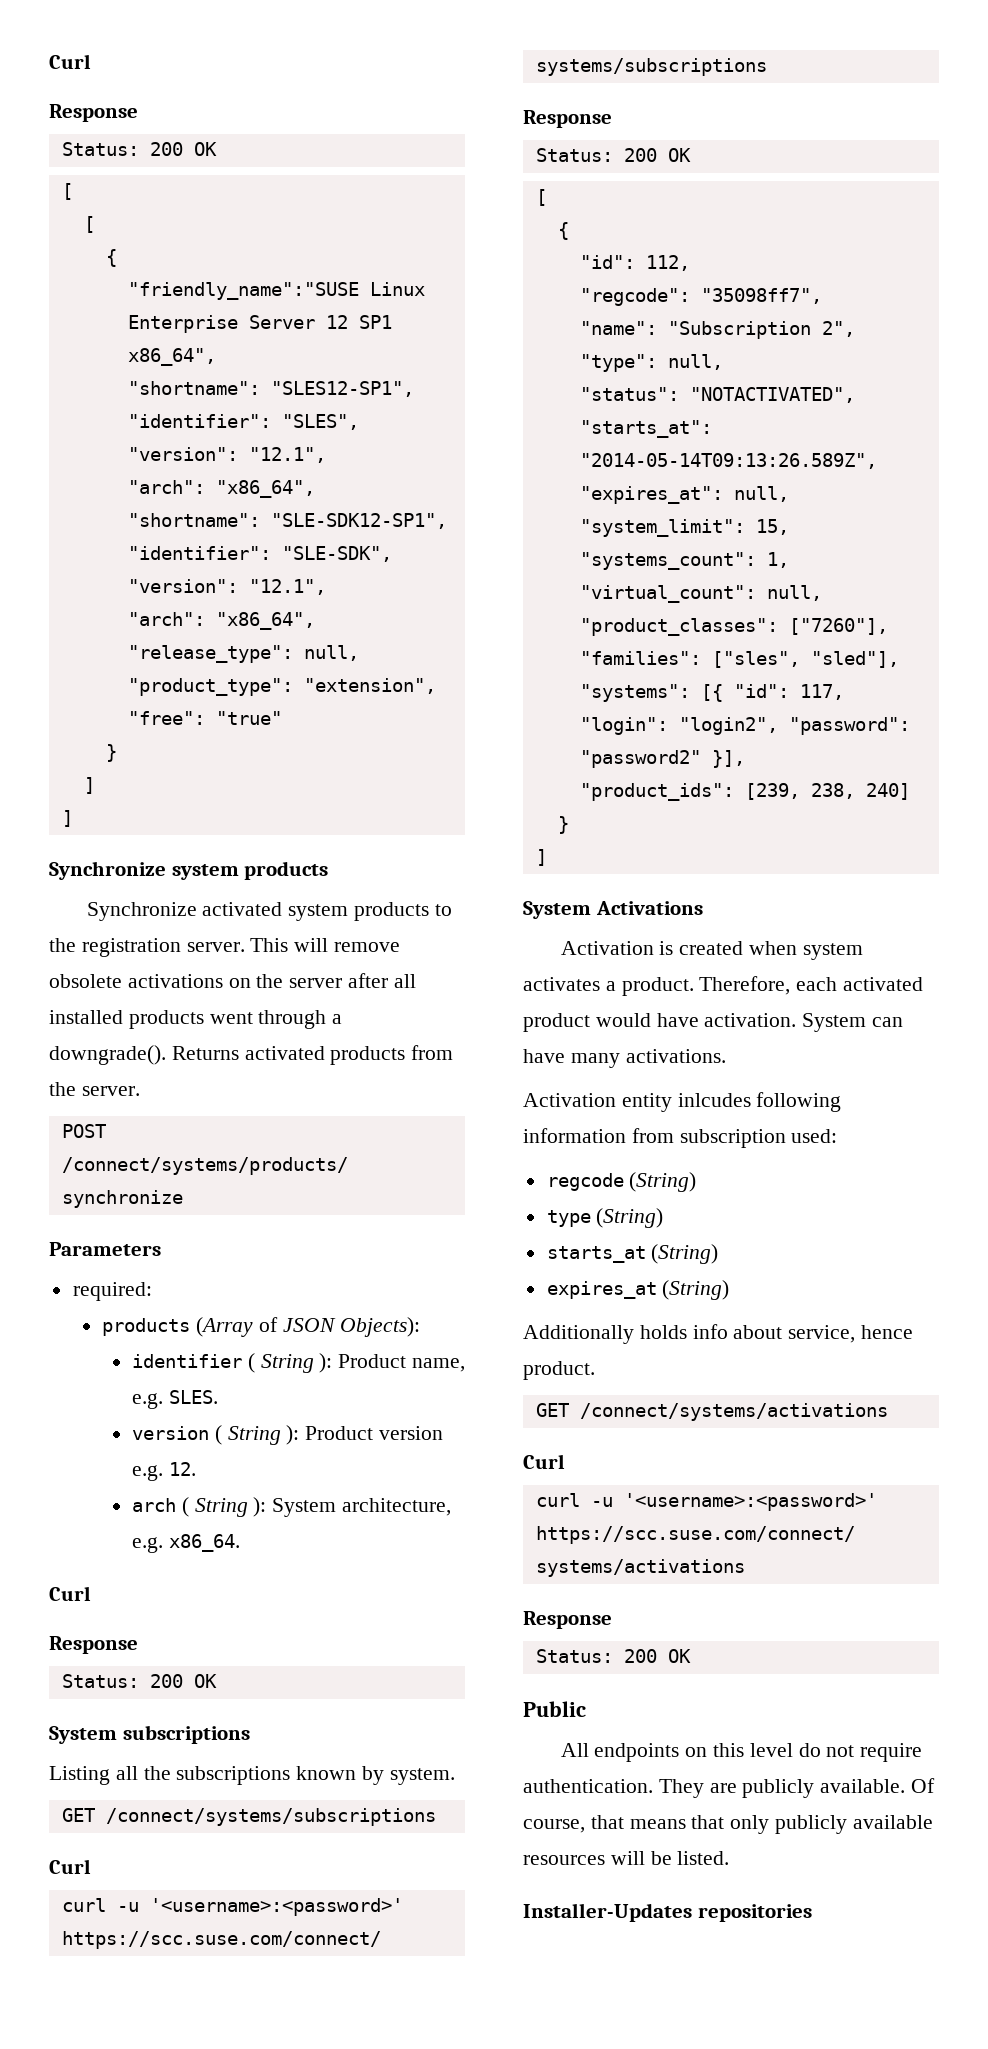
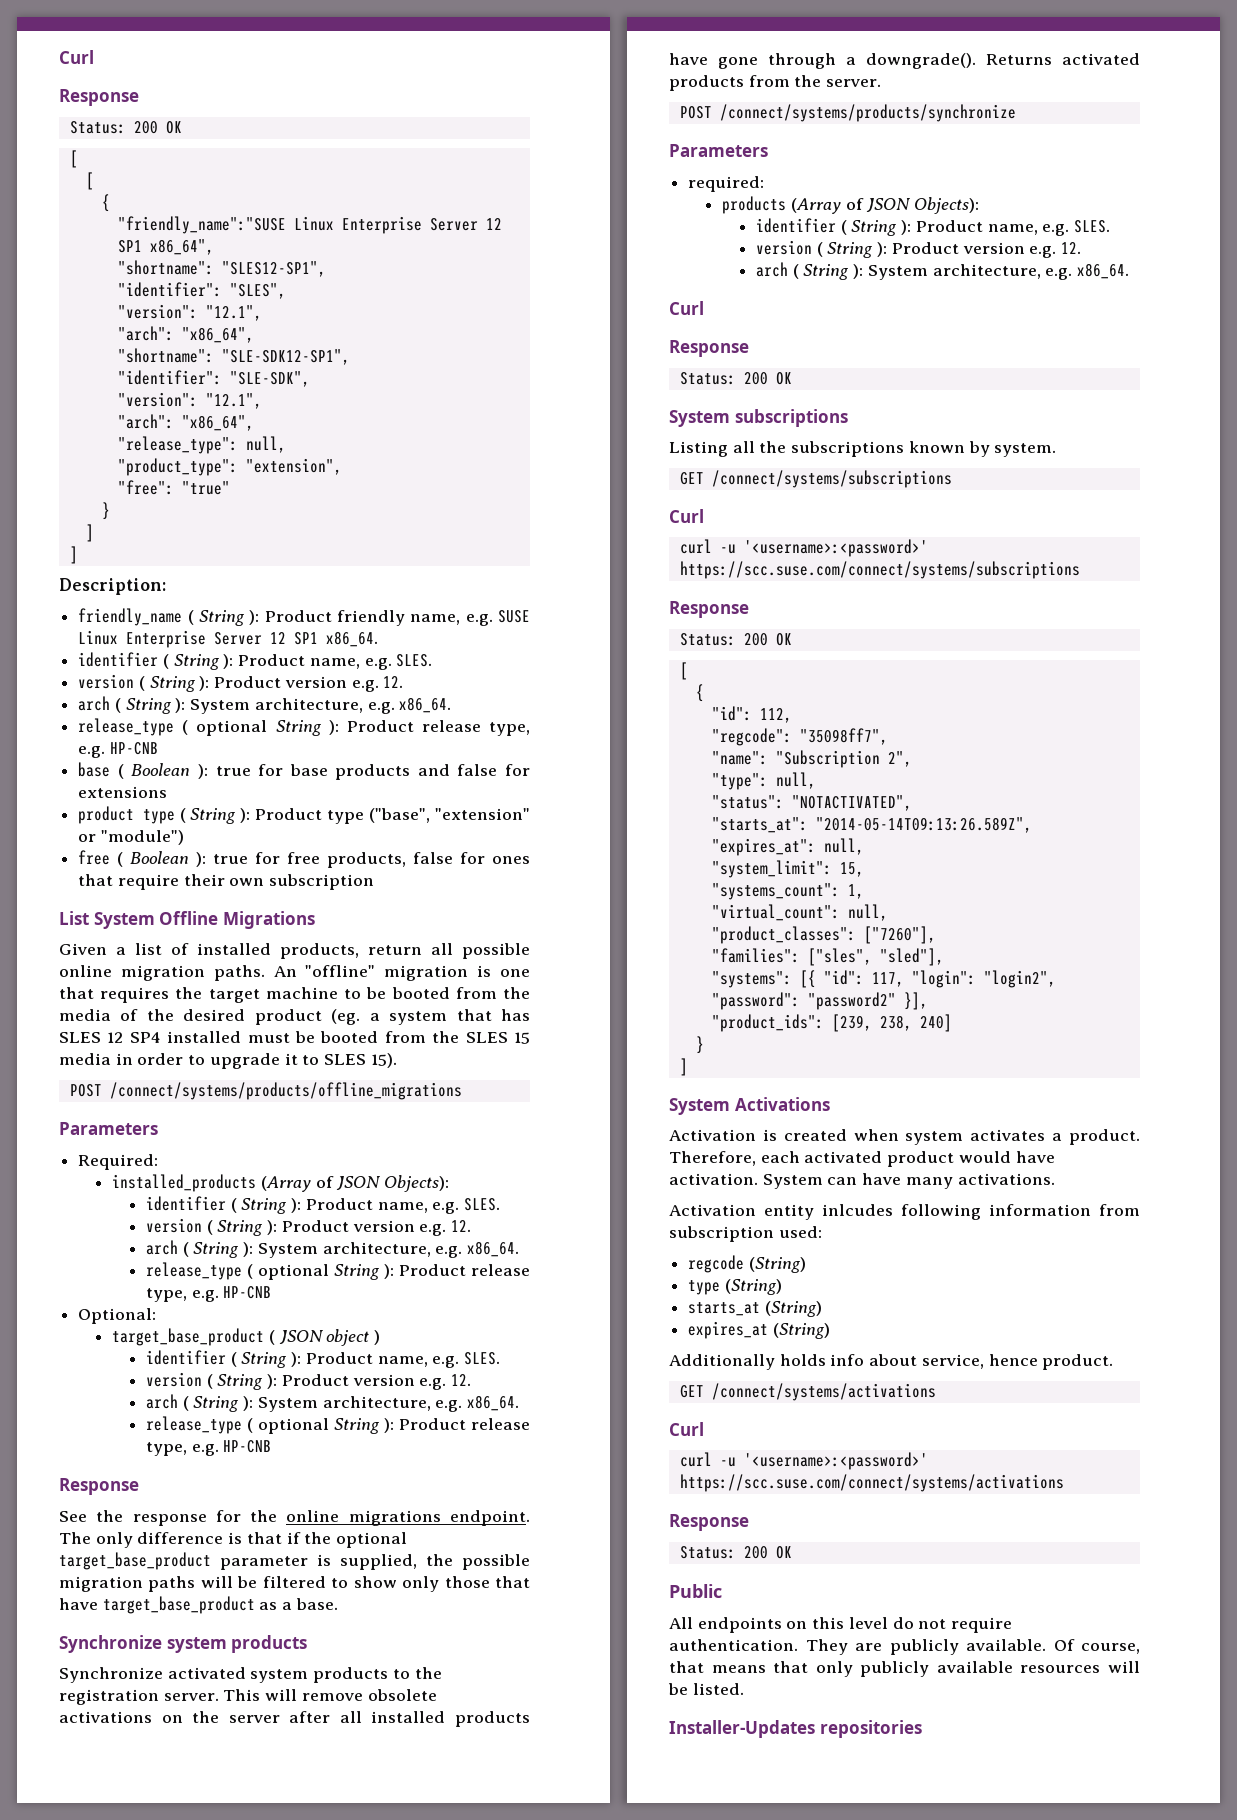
+ Description:
+ friendly_name ( String ): Product friendly name, e.g. SUSE Linux Enterprise Server 12 SP1 x86_64.
+ identifier ( String ): Product name, e.g. SLES.
+ version ( String ): Product version e.g. 12.
+ arch ( String ): System architecture, e.g. x86_64.
+ release_type ( optional String ): Product release type, e.g. HP-CNB
+ base ( Boolean ): true for base products and false for extensions
+ product type ( String ): Product type ("base", "extension" or "module")
+ free ( Boolean ): true for free products, false for ones that require their own subscription
+ List System Offline Migrations
+ Given a list of installed products, return all possible online migration paths. An "offline" migration is one that requires the target machine to be booted from the media of the desired product (eg. a system that has SLES 12 SP4 installed must be booted from the SLES 15 media in order to upgrade it to SLES 15).
+ POST /connect/systems/products/offline_migrations
+ Parameters
+ Required:
+ installed_products (Array of JSON Objects):
+ identifier ( String ): Product name, e.g. SLES.
+ version ( String ): Product version e.g. 12.
+ arch ( String ): System architecture, e.g. x86_64.
+ release_type ( optional String ): Product release type, e.g. HP-CNB
+ Optional:
+ target_base_product ( JSON object )
+ identifier ( String ): Product name, e.g. SLES.
+ version ( String ): Product version e.g. 12.
+ arch ( String ): System architecture, e.g. x86_64.
+ release_type ( optional String ): Product release type, e.g. HP-CNB
+ Response
+ See the response for the online migrations endpoint. The only difference is that if the optional target_base_product parameter is supplied, the possible migration paths will be filtered to show only those that have target_base_product as a base.
- This will remove obsolete activations on the server after all installed products went through a downgrade().
+ This will remove obsolete activations on the server after all installed products have gone through a downgrade().

